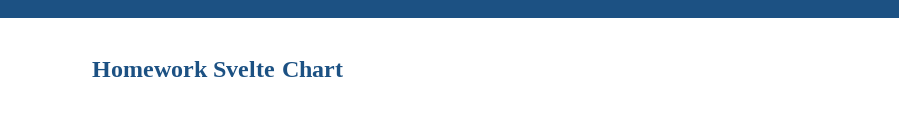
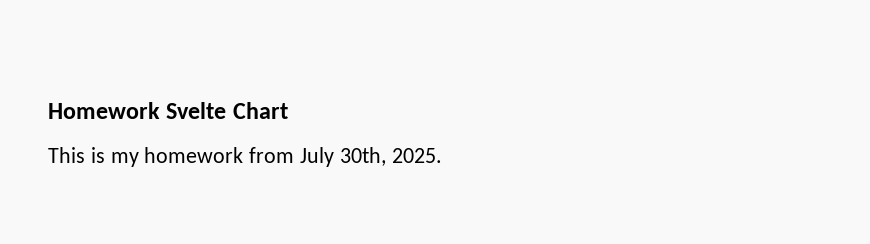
+ This is my homework from July 30th, 2025.

